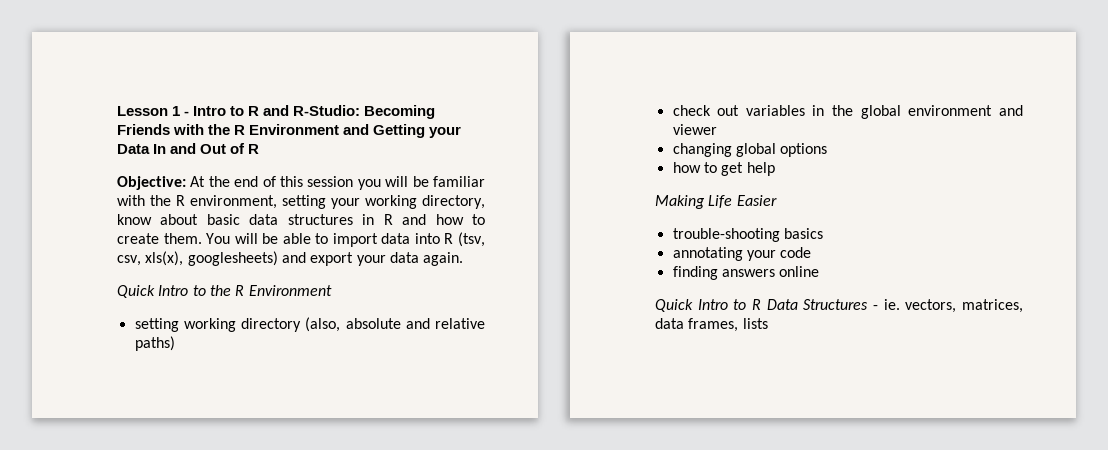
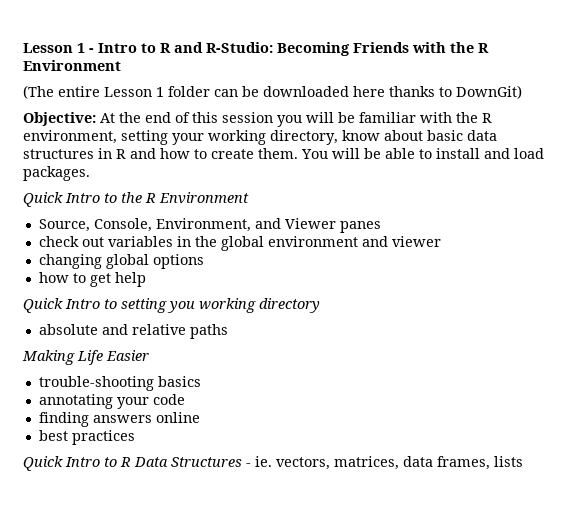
- Lesson 1 - Intro to R and R-Studio: Becoming Friends with the R Environment and Getting your Data In and Out of R
+ Lesson 1 - Intro to R and R-Studio: Becoming Friends with the R Environment
+ (The entire Lesson 1 folder can be downloaded here thanks to DownGit)
- You will be able to import data into R (tsv, csv, xls(x), googlesheets) and export your data again.
+ You will be able to install and load packages.
- setting working directory (also, absolute and relative paths)
+ Source, Console, Environment, and Viewer panes
+ Quick Intro to setting you working directory
+ absolute and relative paths
+ best practices

